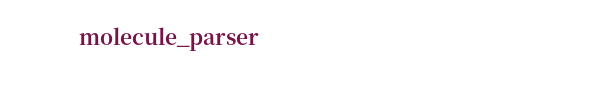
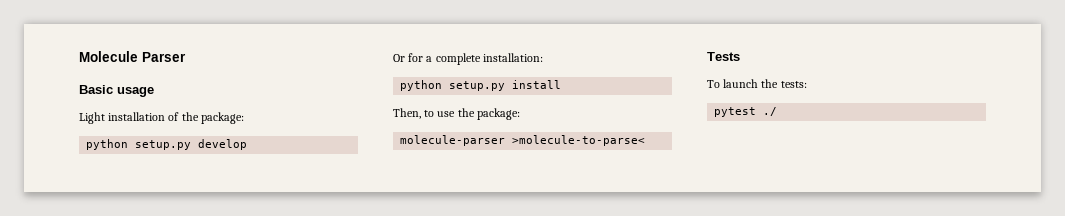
- molecule_parser
+ Molecule Parser
+ Basic usage
+ Light installation of the package:
+ python setup.py develop
+ Or for a complete installation:
+ python setup.py install
+ Then, to use the package:
+ molecule-parser >molecule-to-parse<
+ Tests
+ To launch the tests:
+ pytest ./

